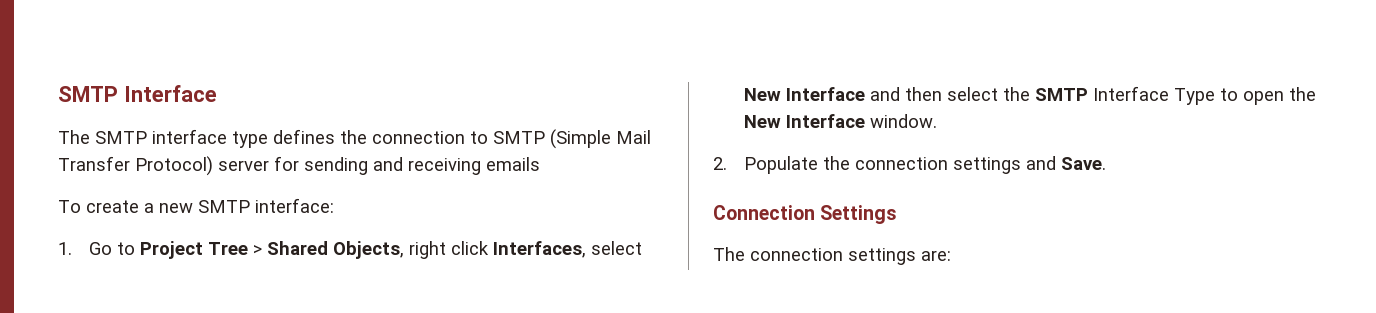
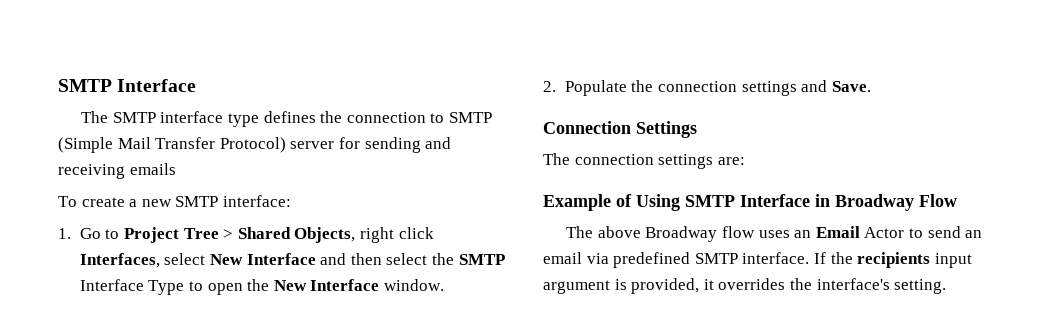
+ Example of Using SMTP Interface in Broadway Flow
+ The above Broadway flow uses an Email Actor to send an email via predefined SMTP interface. If the recipients input argument is provided, it overrides the interface's setting.

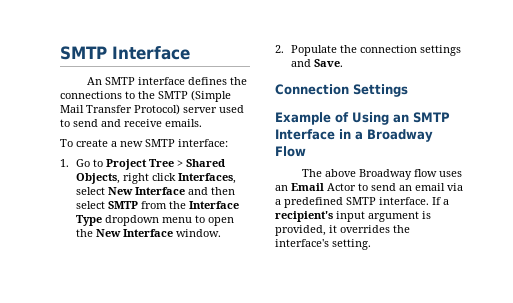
- The SMTP interface type defines the connection to SMTP (Simple Mail Transfer Protocol) server for sending and receiving emails
+ An SMTP interface defines the connections to the SMTP (Simple Mail Transfer Protocol) server used to send and receive emails.
- 1. Go to Project Tree > Shared Objects, right click Interfaces, select New Interface and then select the SMTP Interface Type to open the New Interface window.
+ 1. Go to Project Tree > Shared Objects, right click Interfaces, select New Interface and then select SMTP from the Interface Type dropdown menu to open the New Interface window.
- The connection settings are:
- Example of Using SMTP Interface in Broadway Flow
+ Example of Using an SMTP Interface in a Broadway Flow
- The above Broadway flow uses an Email Actor to send an email via predefined SMTP interface.
+ The above Broadway flow uses an Email Actor to send an email via a predefined SMTP interface.
- If the recipients input argument is provided, it overrides the interface's setting.
+ If a recipient's input argument is provided, it overrides the interface's setting.

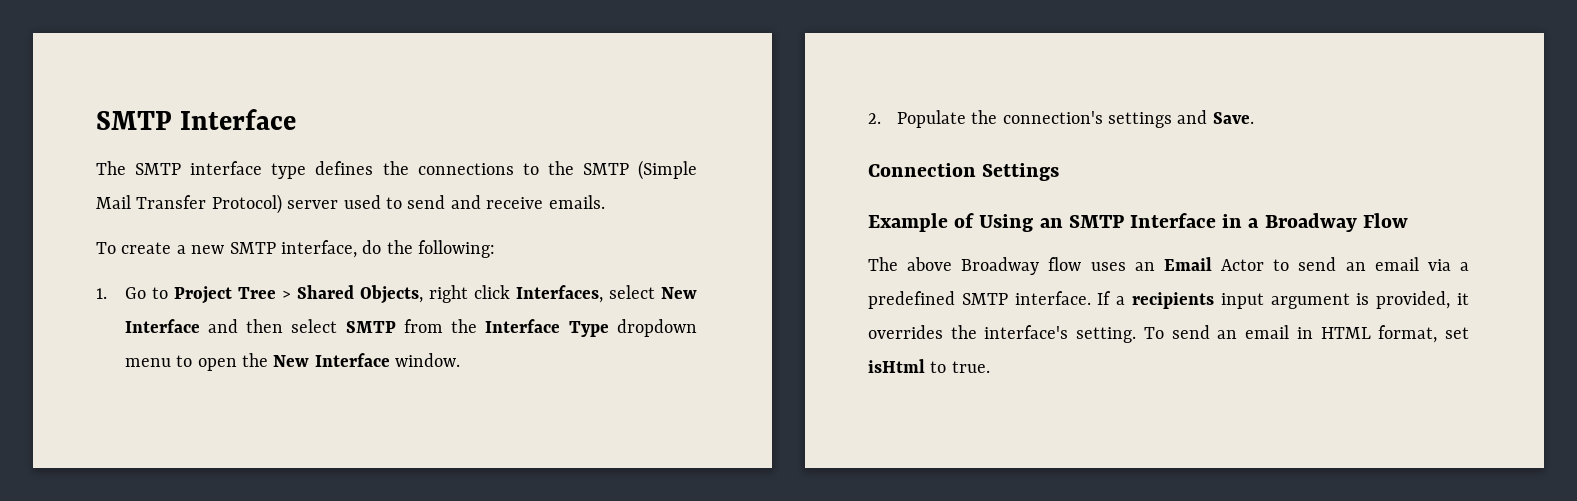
- An SMTP interface defines the connections to the SMTP (Simple Mail Transfer Protocol) server used to send and receive emails.
+ The SMTP interface type defines the connections to the SMTP (Simple Mail Transfer Protocol) server used to send and receive emails.
- To create a new SMTP interface:
+ To create a new SMTP interface, do the following:
- 2. Populate the connection settings and Save.
+ 2. Populate the connection's settings and Save.
- If a recipient's input argument is provided, it overrides the interface's setting.
+ If a recipients input argument is provided, it overrides the interface's setting.
+ To send an email in HTML format, set isHtml to true.

